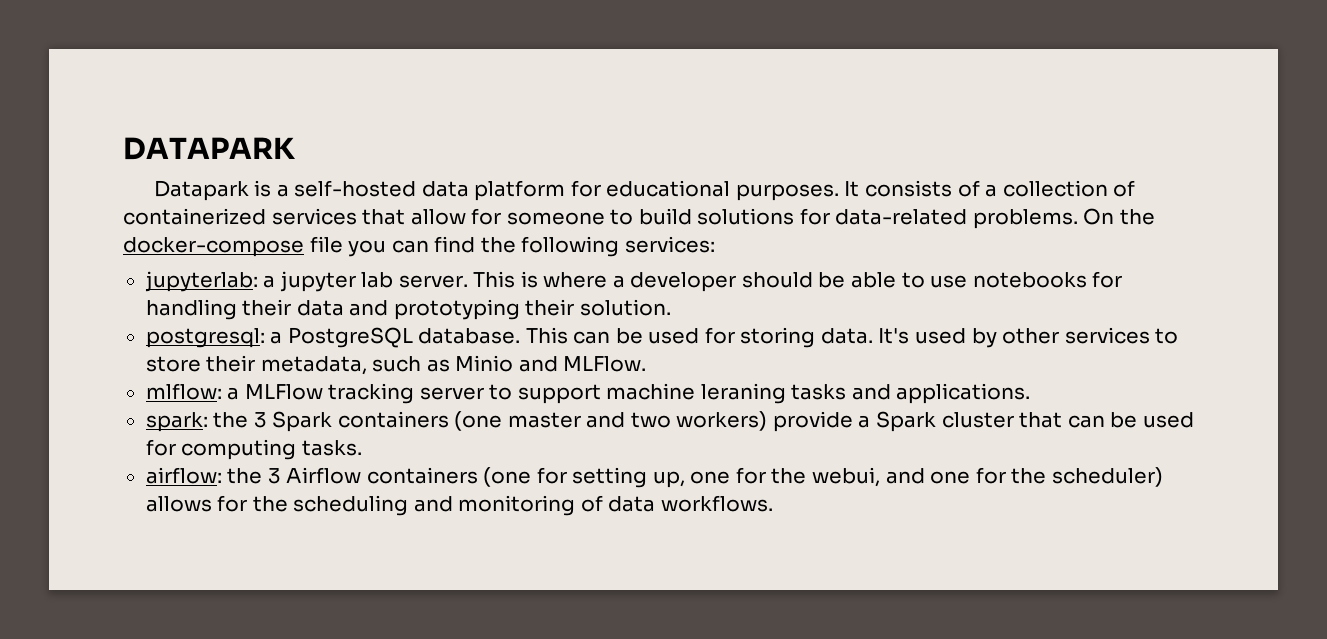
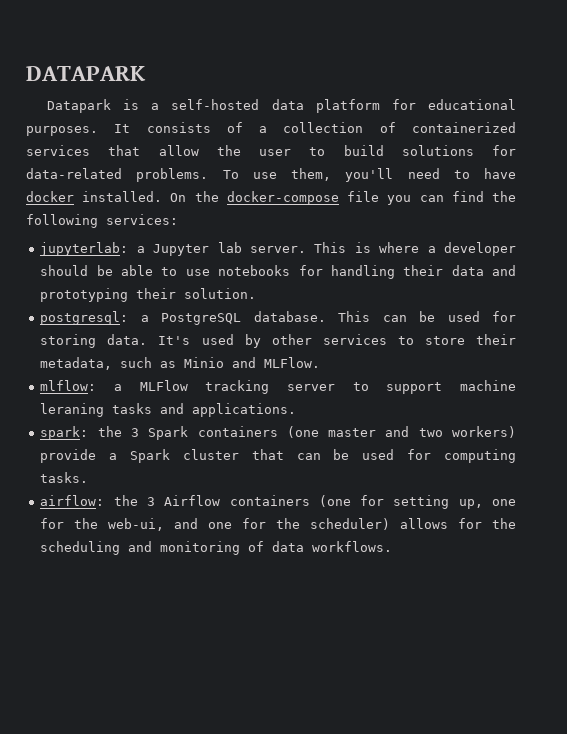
- It consists of a collection of containerized services that allow for someone to build solutions for data-related problems.
+ It consists of a collection of containerized services that allow the user to build solutions for data-related problems.
+ To use them, you'll need to have docker installed.
- jupyterlab: a jupyter lab server.
+ jupyterlab: a Jupyter lab server.
- airflow: the 3 Airflow containers (one for setting up, one for the webui, and one for the scheduler) allows for the scheduling and monitoring of data workflows.
+ airflow: the 3 Airflow containers (one for setting up, one for the web-ui, and one for the scheduler) allows for the scheduling and monitoring of data workflows.

